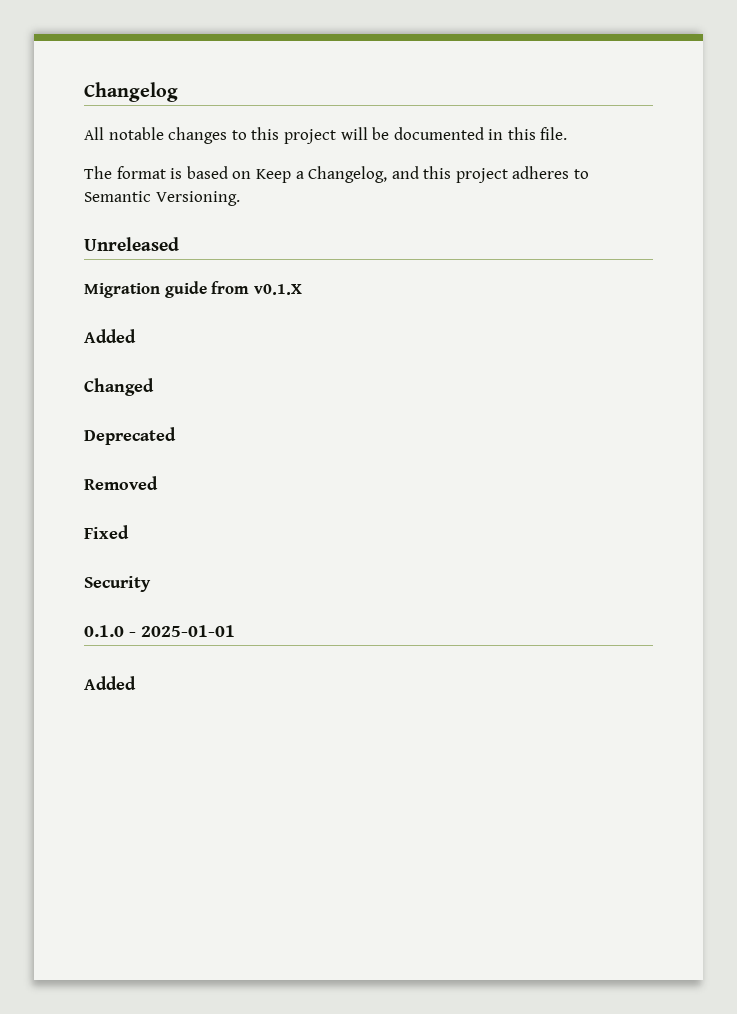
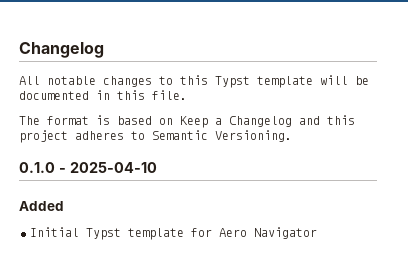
- All notable changes to this project will be documented in this file.
+ All notable changes to this Typst template will be documented in this file.
- The format is based on Keep a Changelog, and this project adheres to Semantic Versioning.
+ The format is based on Keep a Changelog and this project adheres to Semantic Versioning.
- Unreleased
- Migration guide from v0.1.X
+ 0.1.0 - 2025-04-10
  Added
- Changed
- Deprecated
- Removed
- Fixed
- Security
- 0.1.0 - 2025-01-01
- Added
+ Initial Typst template for Aero Navigator

